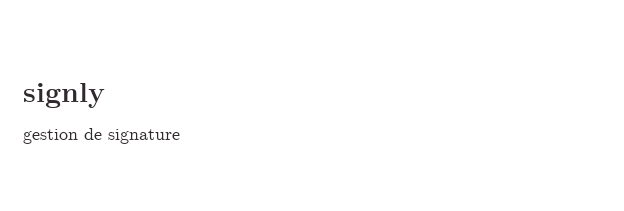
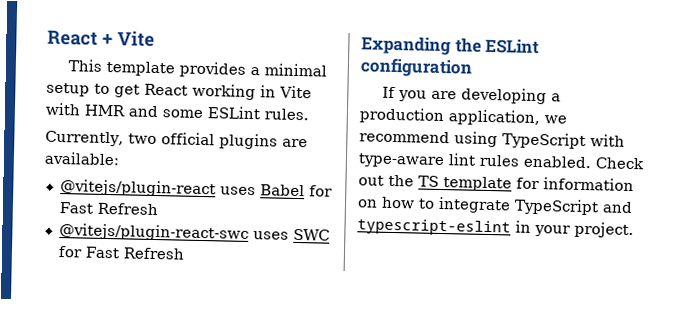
- signly
- gestion de signature
+ React + Vite
+ This template provides a minimal setup to get React working in Vite with HMR and some ESLint rules.
+ Currently, two official plugins are available:
+ @vitejs/plugin-react uses Babel for Fast Refresh
+ @vitejs/plugin-react-swc uses SWC for Fast Refresh
+ Expanding the ESLint configuration
+ If you are developing a production application, we recommend using TypeScript with type-aware lint rules enabled. Check out the TS template for information on how to integrate TypeScript and typescript-eslint in your project.

